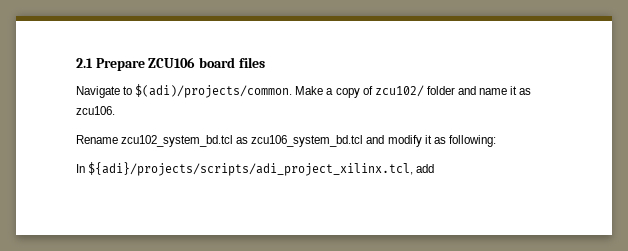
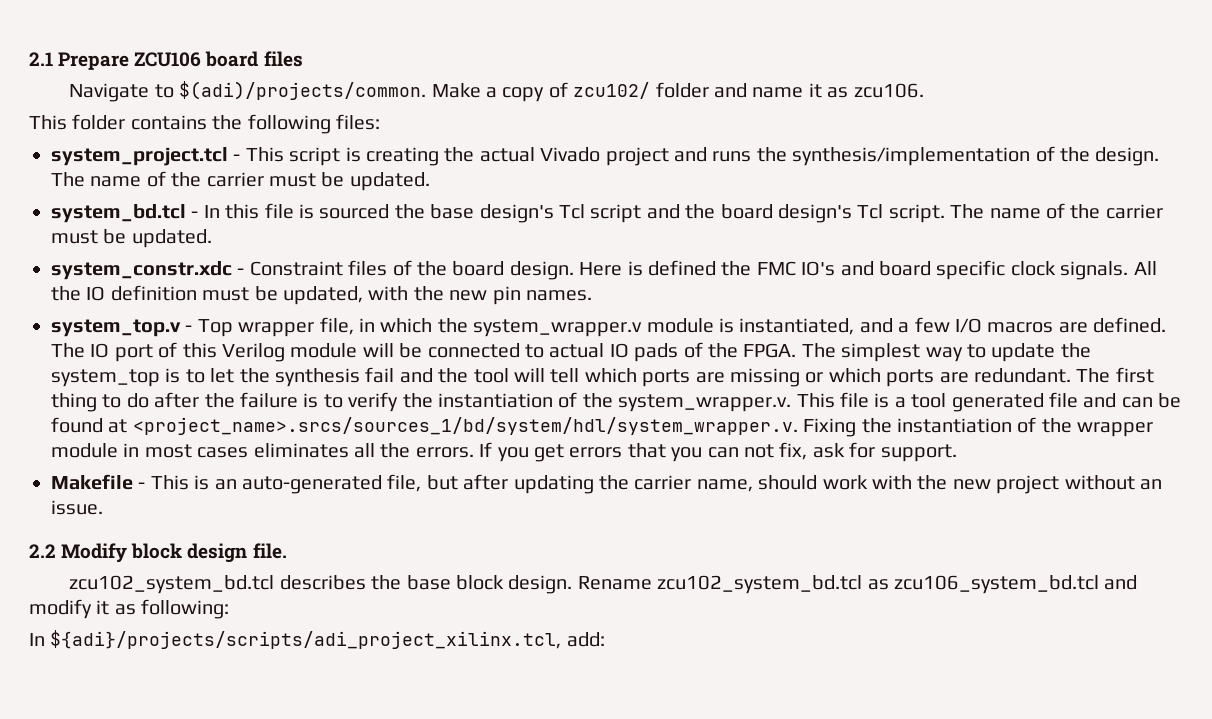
+ This folder contains the following files:
+ system_project.tcl - This script is creating the actual Vivado project and runs the synthesis/implementation of the design. The name of the carrier must be updated.
+ system_bd.tcl - In this file is sourced the base design's Tcl script and the board design's Tcl script. The name of the carrier must be updated.
+ system_constr.xdc - Constraint files of the board design. Here is defined the FMC IO's and board specific clock signals. All the IO definition must be updated, with the new pin names.
+ system_top.v - Top wrapper file, in which the system_wrapper.v module is instantiated, and a few I/O macros are defined. The IO port of this Verilog module will be connected to actual IO pads of the FPGA. The simplest way to update the system_top is to let the synthesis fail and the tool will tell which ports are missing or which ports are redundant. The first thing to do after the failure is to verify the instantiation of the system_wrapper.v. This file is a tool generated file and can be found at <project_name>.srcs/sources_1/bd/system/hdl/system_wrapper.v. Fixing the instantiation of the wrapper module in most cases eliminates all the errors. If you get errors that you can not fix, ask for support.
+ Makefile - This is an auto-generated file, but after updating the carrier name, should work with the new project without an issue.
+ 2.2 Modify block design file.
+ zcu102_system_bd.tcl describes the base block design.
- In ${adi}/projects/scripts/adi_project_xilinx.tcl, add
+ In ${adi}/projects/scripts/adi_project_xilinx.tcl, add:

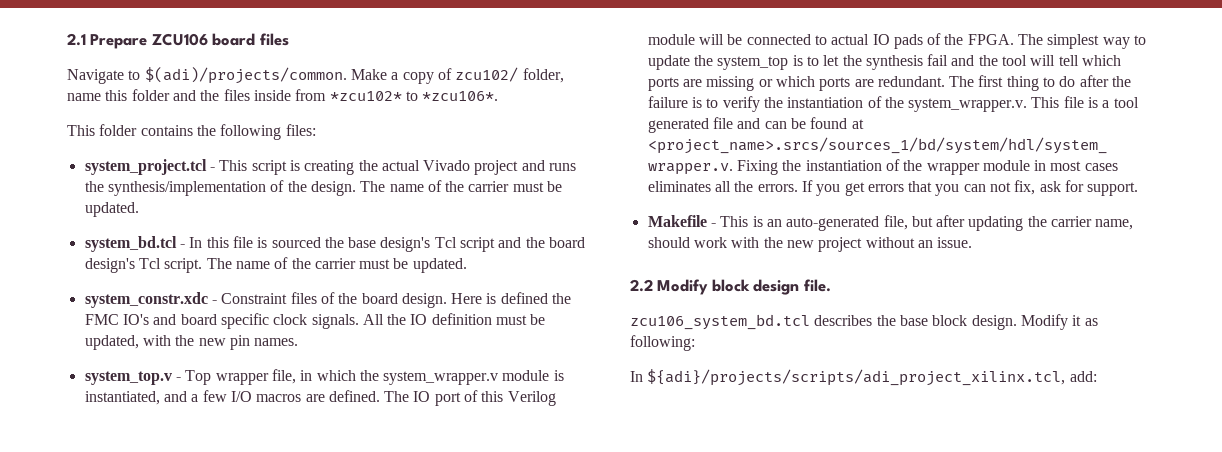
- Make a copy of zcu102/ folder and name it as zcu106.
+ Make a copy of zcu102/ folder, name this folder and the files inside from *zcu102* to *zcu106*.
- zcu102_system_bd.tcl describes the base block design.
+ zcu106_system_bd.tcl describes the base block design.
- Rename zcu102_system_bd.tcl as zcu106_system_bd.tcl and modify it as following:
+ Modify it as following:

